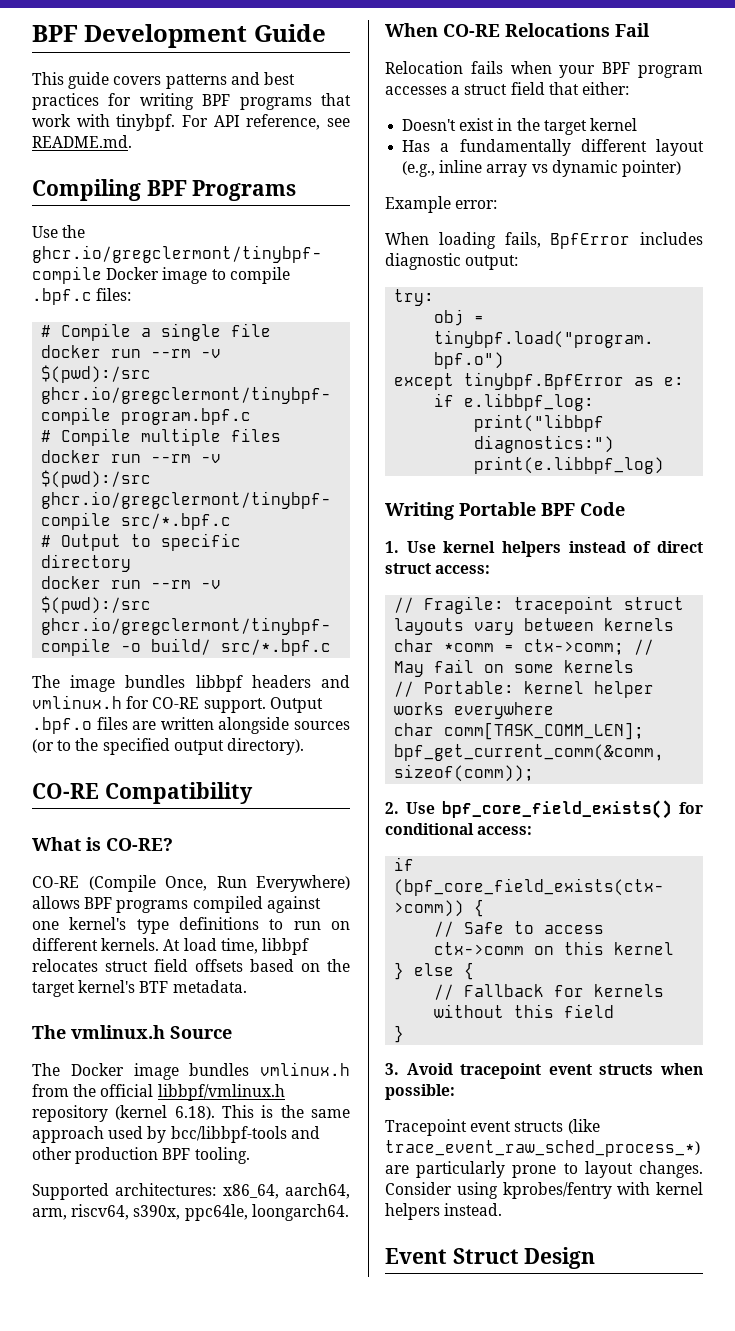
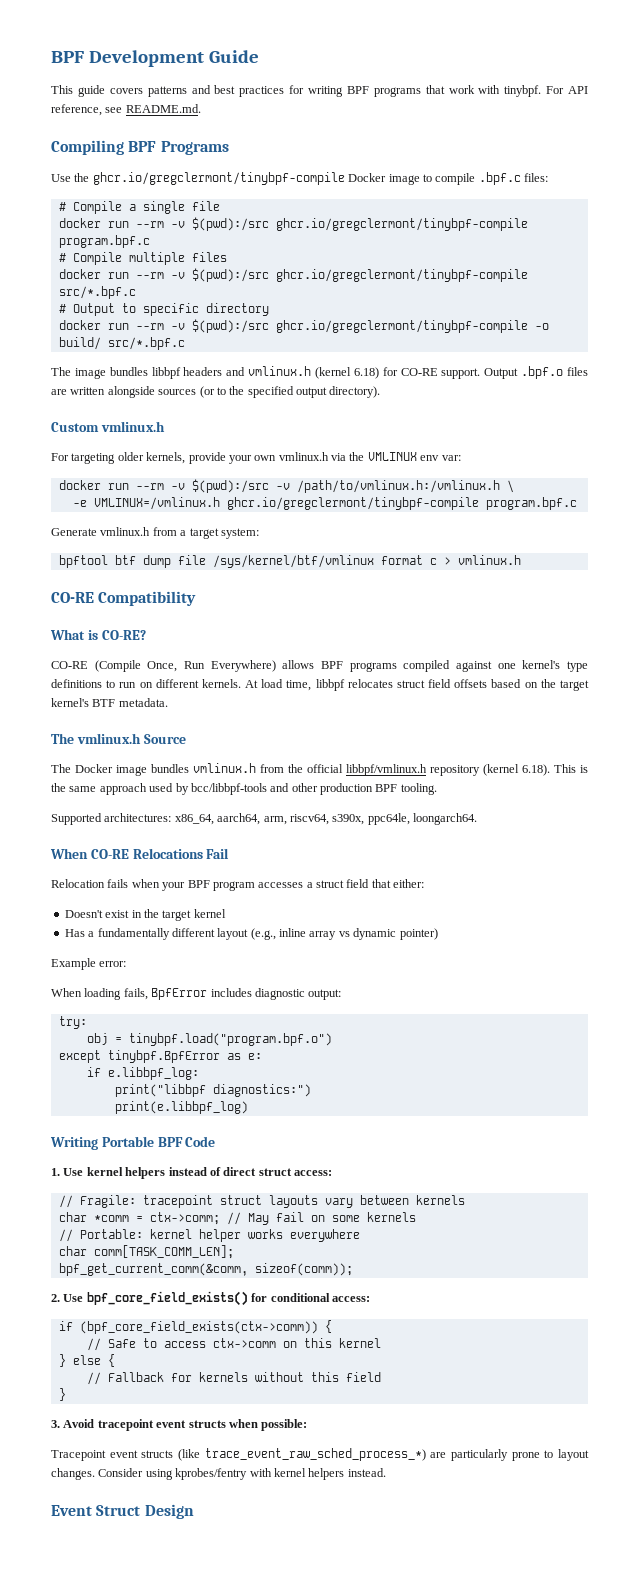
- The image bundles libbpf headers and vmlinux.h for CO-RE support.
+ The image bundles libbpf headers and vmlinux.h (kernel 6.18) for CO-RE support.
+ Custom vmlinux.h
+ For targeting older kernels, provide your own vmlinux.h via the VMLINUX env var:
+ docker run --rm -v $(pwd):/src -v /path/to/vmlinux.h:/vmlinux.h \
+ -e VMLINUX=/vmlinux.h ghcr.io/gregclermont/tinybpf-compile program.bpf.c
+ Generate vmlinux.h from a target system:
+ bpftool btf dump file /sys/kernel/btf/vmlinux format c > vmlinux.h

